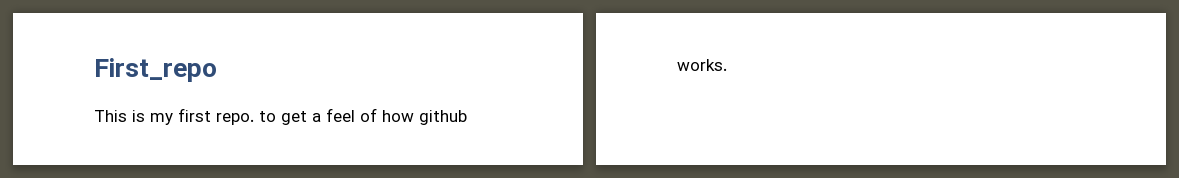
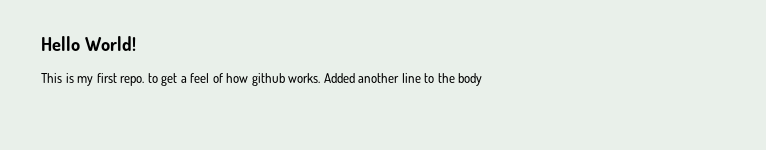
- First_repo
+ Hello World!
+ Added another line to the body

